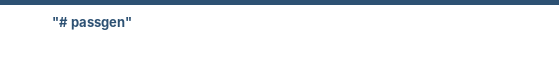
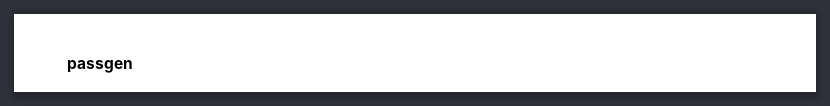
- "# passgen"
+ passgen

